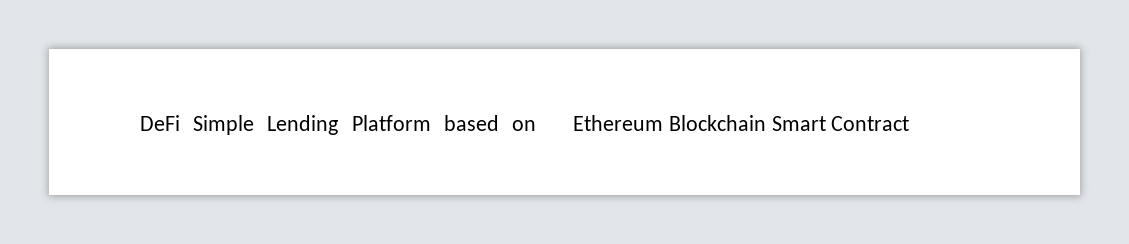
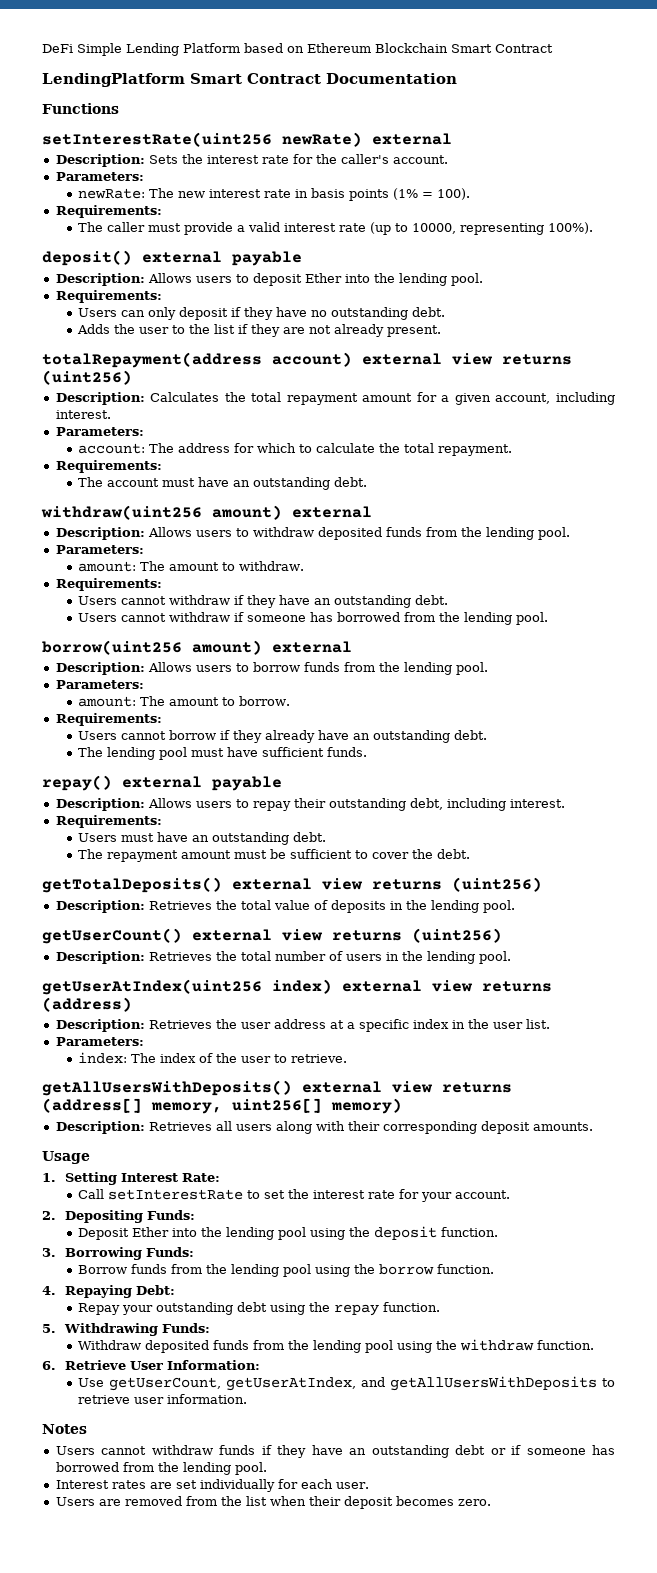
+ LendingPlatform Smart Contract Documentation
+ Functions
+ setInterestRate(uint256 newRate) external
+ Description: Sets the interest rate for the caller's account.
+ Parameters:
+ newRate: The new interest rate in basis points (1% = 100).
+ Requirements:
+ The caller must provide a valid interest rate (up to 10000, representing 100%).
+ deposit() external payable
+ Description: Allows users to deposit Ether into the lending pool.
+ Requirements:
+ Users can only deposit if they have no outstanding debt.
+ Adds the user to the list if they are not already present.
+ totalRepayment(address account) external view returns (uint256)
+ Description: Calculates the total repayment amount for a given account, including interest.
+ Parameters:
+ account: The address for which to calculate the total repayment.
+ Requirements:
+ The account must have an outstanding debt.
+ withdraw(uint256 amount) external
+ Description: Allows users to withdraw deposited funds from the lending pool.
+ Parameters:
+ amount: The amount to withdraw.
+ Requirements:
+ Users cannot withdraw if they have an outstanding debt.
+ Users cannot withdraw if someone has borrowed from the lending pool.
+ borrow(uint256 amount) external
+ Description: Allows users to borrow funds from the lending pool.
+ Parameters:
+ amount: The amount to borrow.
+ Requirements:
+ Users cannot borrow if they already have an outstanding debt.
+ The lending pool must have sufficient funds.
+ repay() external payable
+ Description: Allows users to repay their outstanding debt, including interest.
+ Requirements:
+ Users must have an outstanding debt.
+ The repayment amount must be sufficient to cover the debt.
+ getTotalDeposits() external view returns (uint256)
+ Description: Retrieves the total value of deposits in the lending pool.
+ getUserCount() external view returns (uint256)
+ Description: Retrieves the total number of users in the lending pool.
+ getUserAtIndex(uint256 index) external view returns (address)
+ Description: Retrieves the user address at a specific index in the user list.
+ Parameters:
+ index: The index of the user to retrieve.
+ getAllUsersWithDeposits() external view returns (address[] memory, uint256[] memory)
+ Description: Retrieves all users along with their corresponding deposit amounts.
+ Usage
+ 1. Setting Interest Rate:
+ Call setInterestRate to set the interest rate for your account.
+ 2. Depositing Funds:
+ Deposit Ether into the lending pool using the deposit function.
+ 3. Borrowing Funds:
+ Borrow funds from the lending pool using the borrow function.
+ 4. Repaying Debt:
+ Repay your outstanding debt using the repay function.
+ 5. Withdrawing Funds:
+ Withdraw deposited funds from the lending pool using the withdraw function.
+ 6. Retrieve User Information:
+ Use getUserCount, getUserAtIndex, and getAllUsersWithDeposits to retrieve user information.
+ Notes
+ Users cannot withdraw funds if they have an outstanding debt or if someone has borrowed from the lending pool.
+ Interest rates are set individually for each user.
+ Users are removed from the list when their deposit becomes zero.

